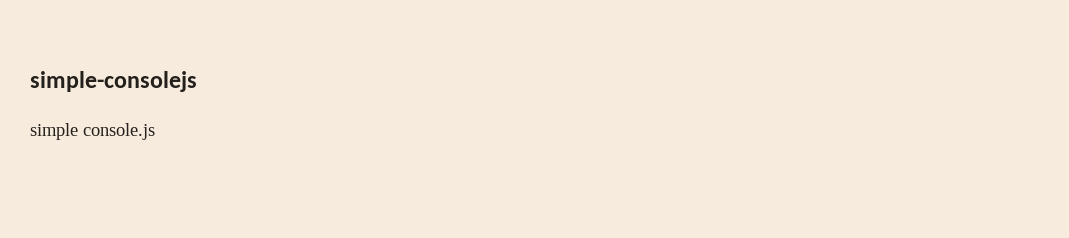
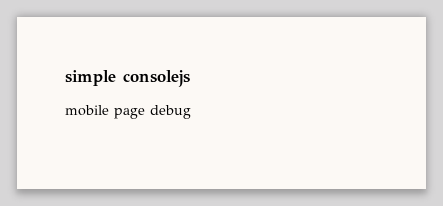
- simple-consolejs
- simple console.js
+ simple consolejs
+ mobile page debug

